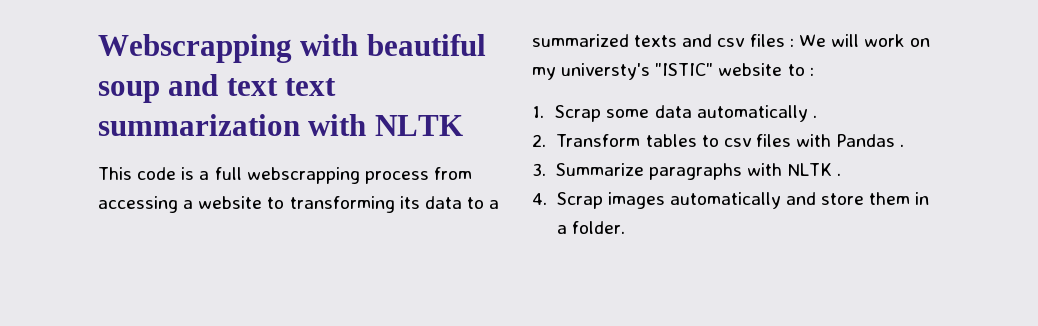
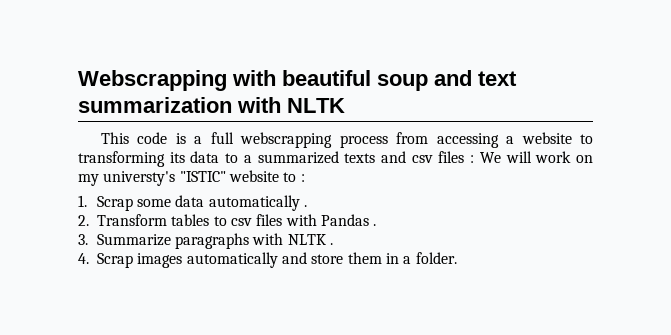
- Webscrapping with beautiful soup and text text summarization with NLTK
+ Webscrapping with beautiful soup and text summarization with NLTK

